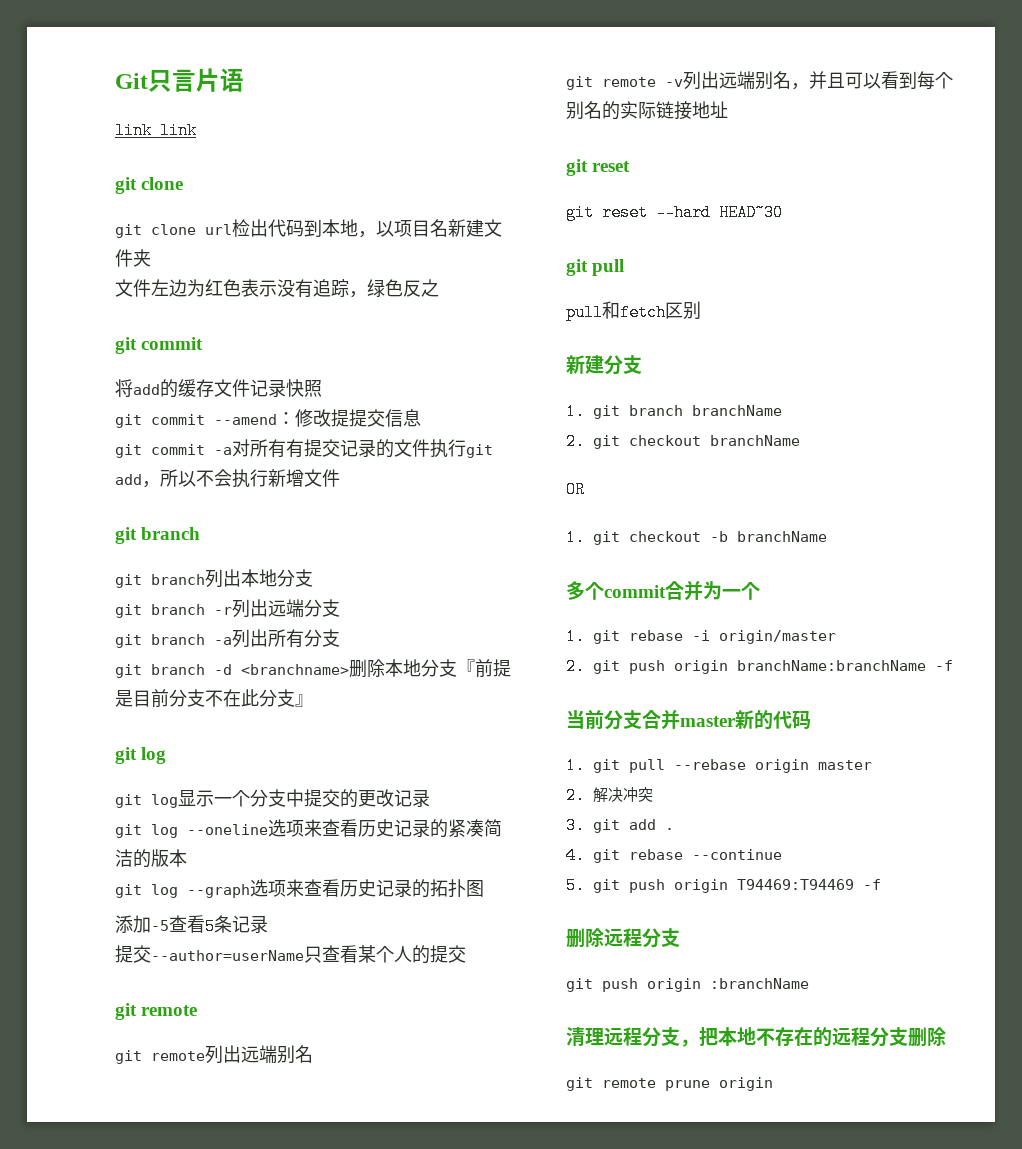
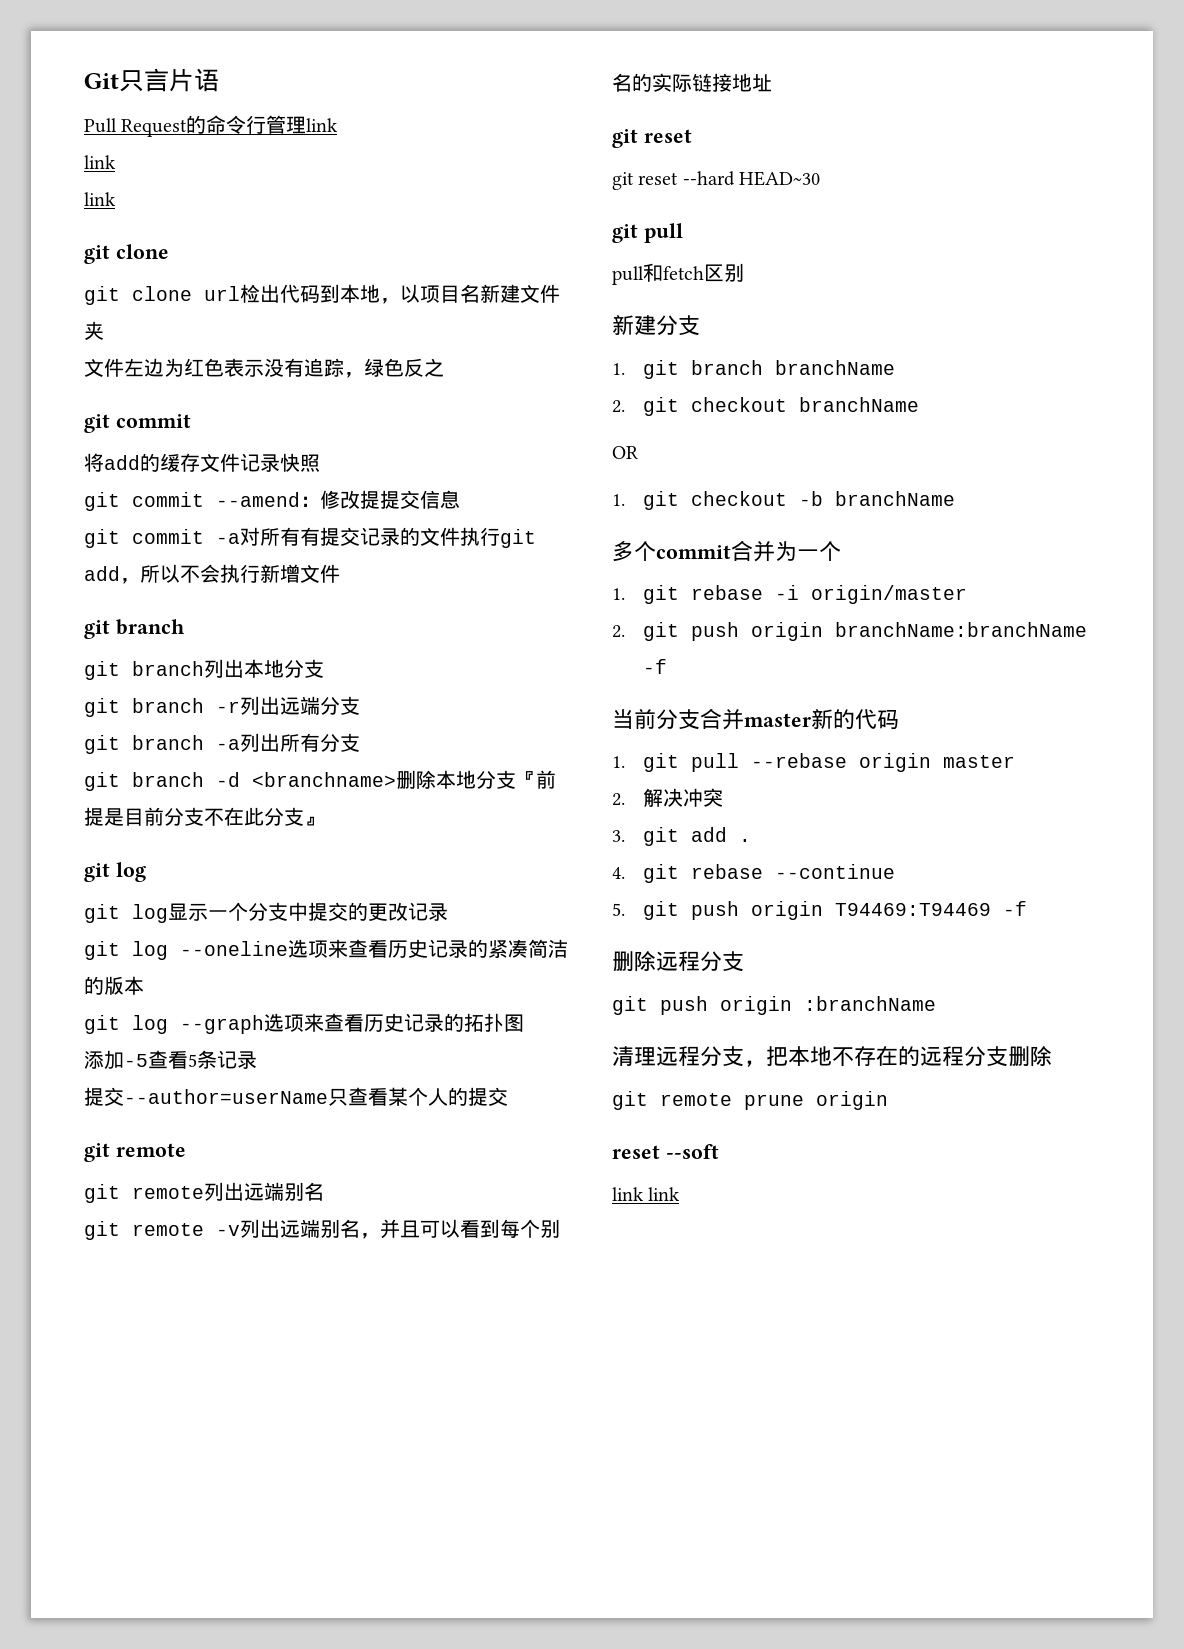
- link link
+ Pull Request的命令行管理link
+ link
+ link
+ reset --soft
+ link link

